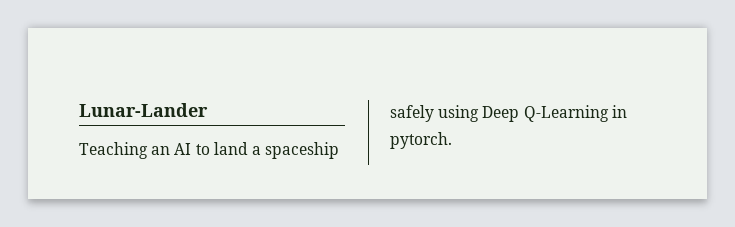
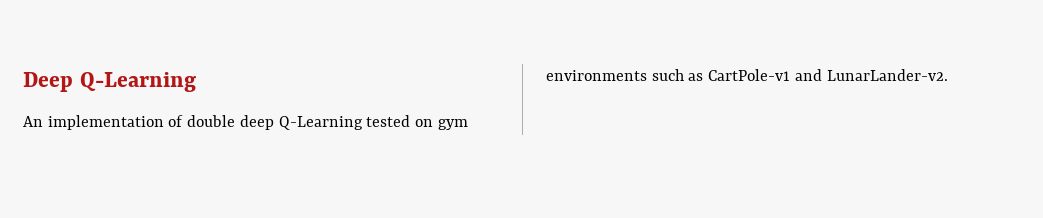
- Lunar-Lander
- Teaching an AI to land a spaceship safely using Deep Q-Learning in pytorch.
+ Deep Q-Learning
+ An implementation of double deep Q-Learning tested on gym environments such as CartPole-v1 and LunarLander-v2.

